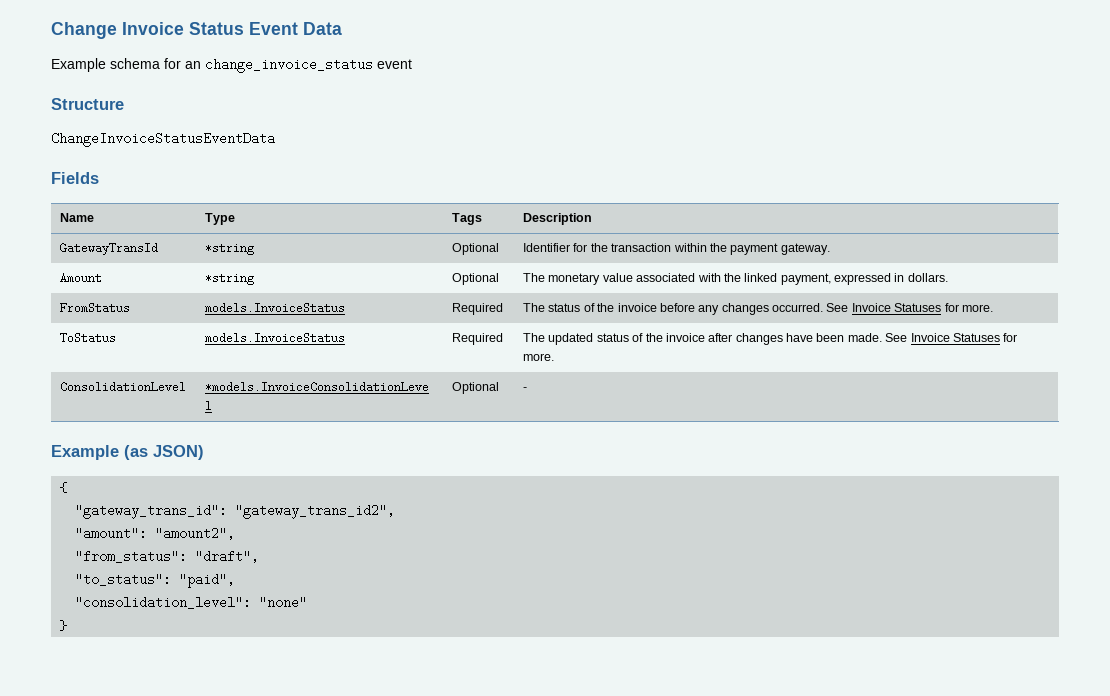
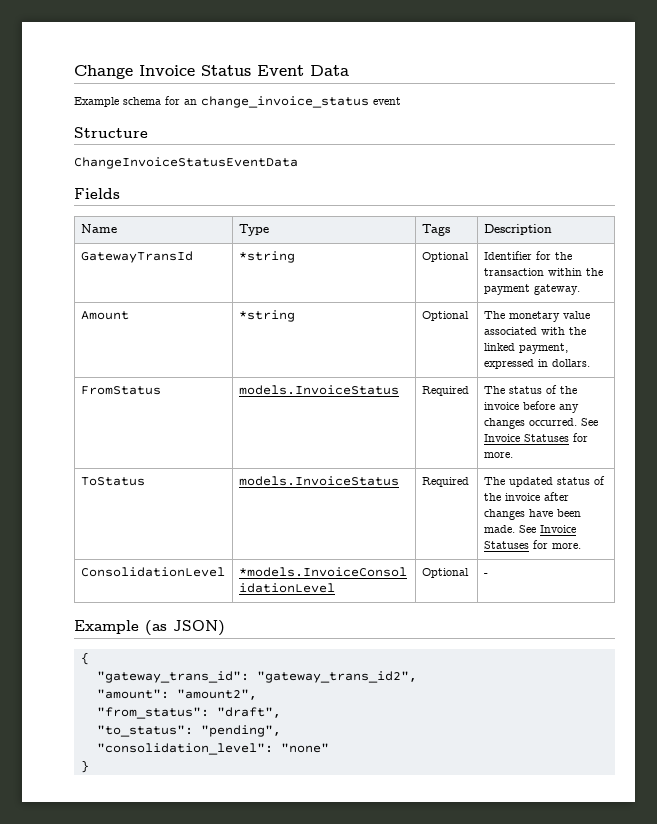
- "to_status": "paid",
+ "to_status": "pending",

